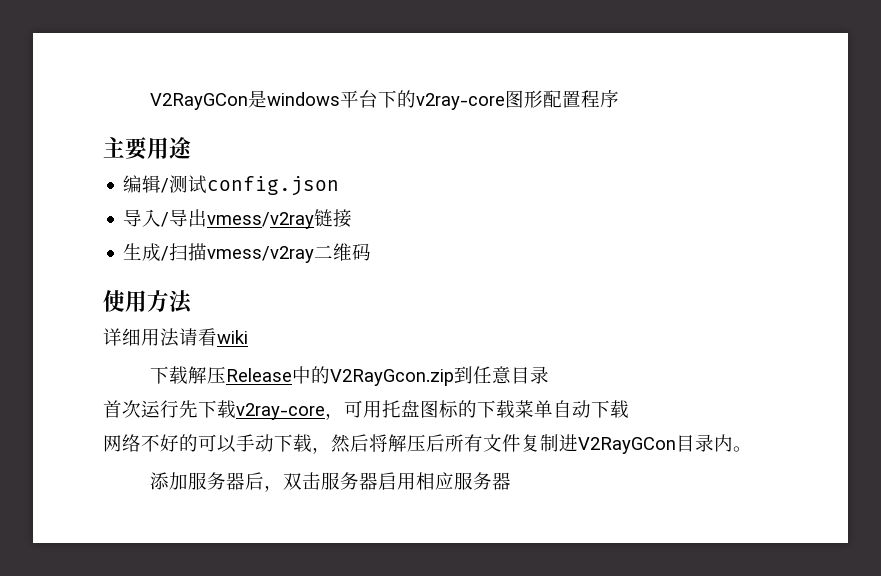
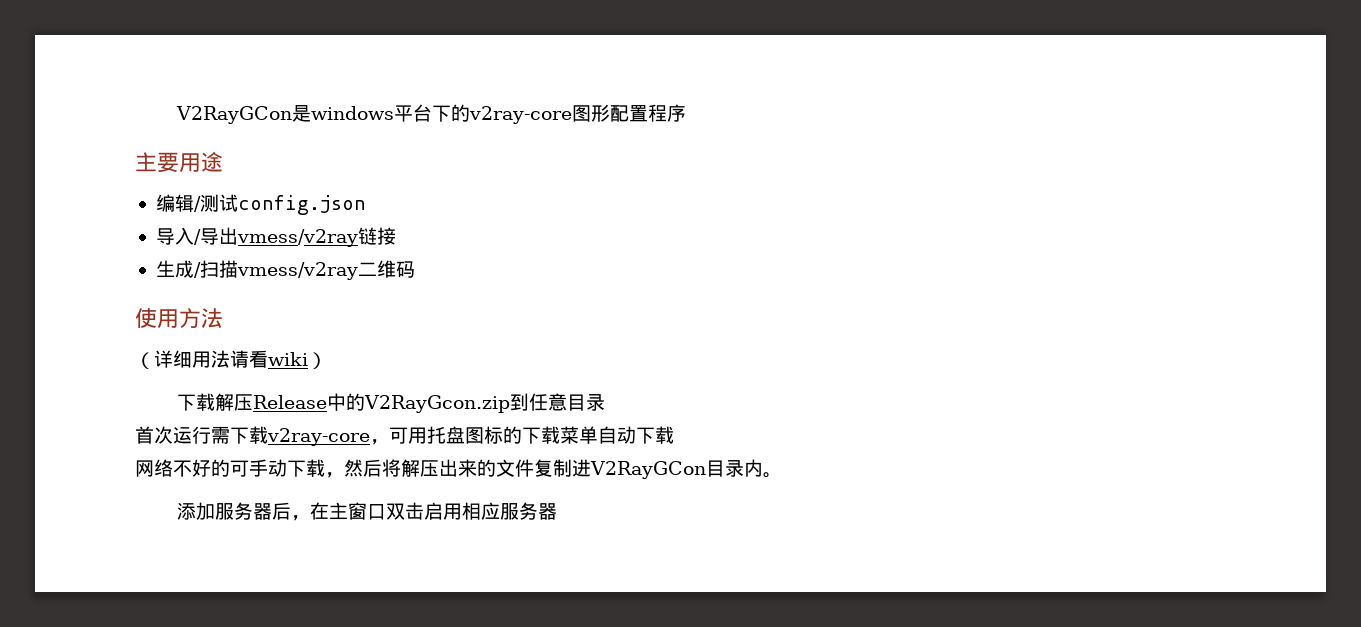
- 详细用法请看wiki
+ （详细用法请看wiki）
- 首次运行先下载v2ray-core，可用托盘图标的下载菜单自动下载
+ 首次运行需下载v2ray-core，可用托盘图标的下载菜单自动下载
- 网络不好的可以手动下载，然后将解压后所有文件复制进V2RayGCon目录内。
+ 网络不好的可手动下载，然后将解压出来的文件复制进V2RayGCon目录内。
- 添加服务器后，双击服务器启用相应服务器
+ 添加服务器后，在主窗口双击启用相应服务器

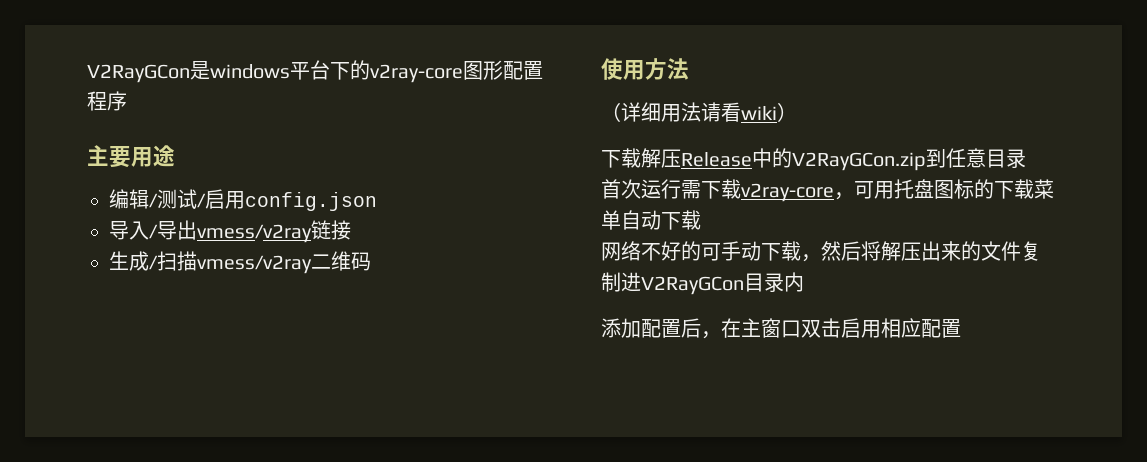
- 编辑/测试config.json
+ 编辑/测试/启用config.json
- 下载解压Release中的V2RayGcon.zip到任意目录
+ 下载解压Release中的V2RayGCon.zip到任意目录
- 网络不好的可手动下载，然后将解压出来的文件复制进V2RayGCon目录内。
+ 网络不好的可手动下载，然后将解压出来的文件复制进V2RayGCon目录内
- 添加服务器后，在主窗口双击启用相应服务器
+ 添加配置后，在主窗口双击启用相应配置

